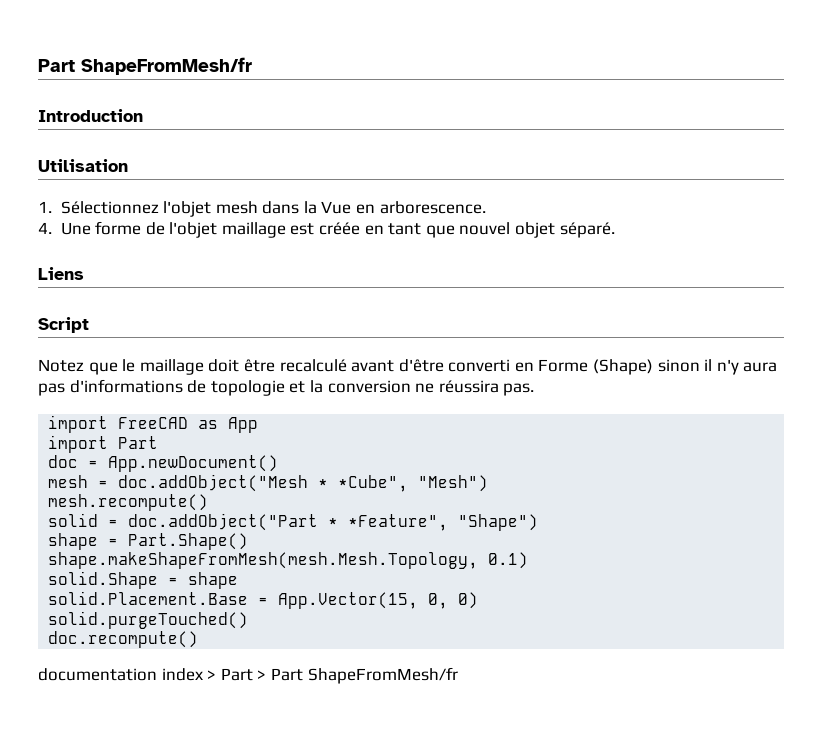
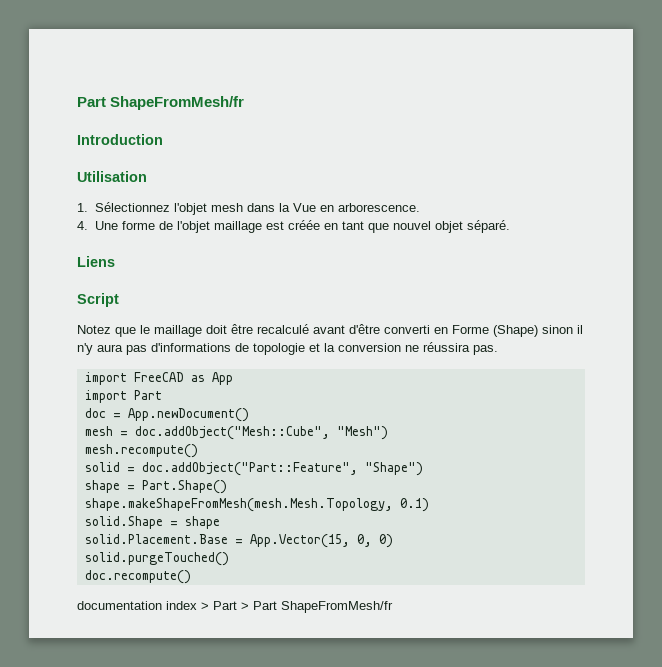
- mesh = doc.addObject("Mesh * *Cube", "Mesh")
+ mesh = doc.addObject("Mesh::Cube", "Mesh")
- solid = doc.addObject("Part * *Feature", "Shape")
+ solid = doc.addObject("Part::Feature", "Shape")

